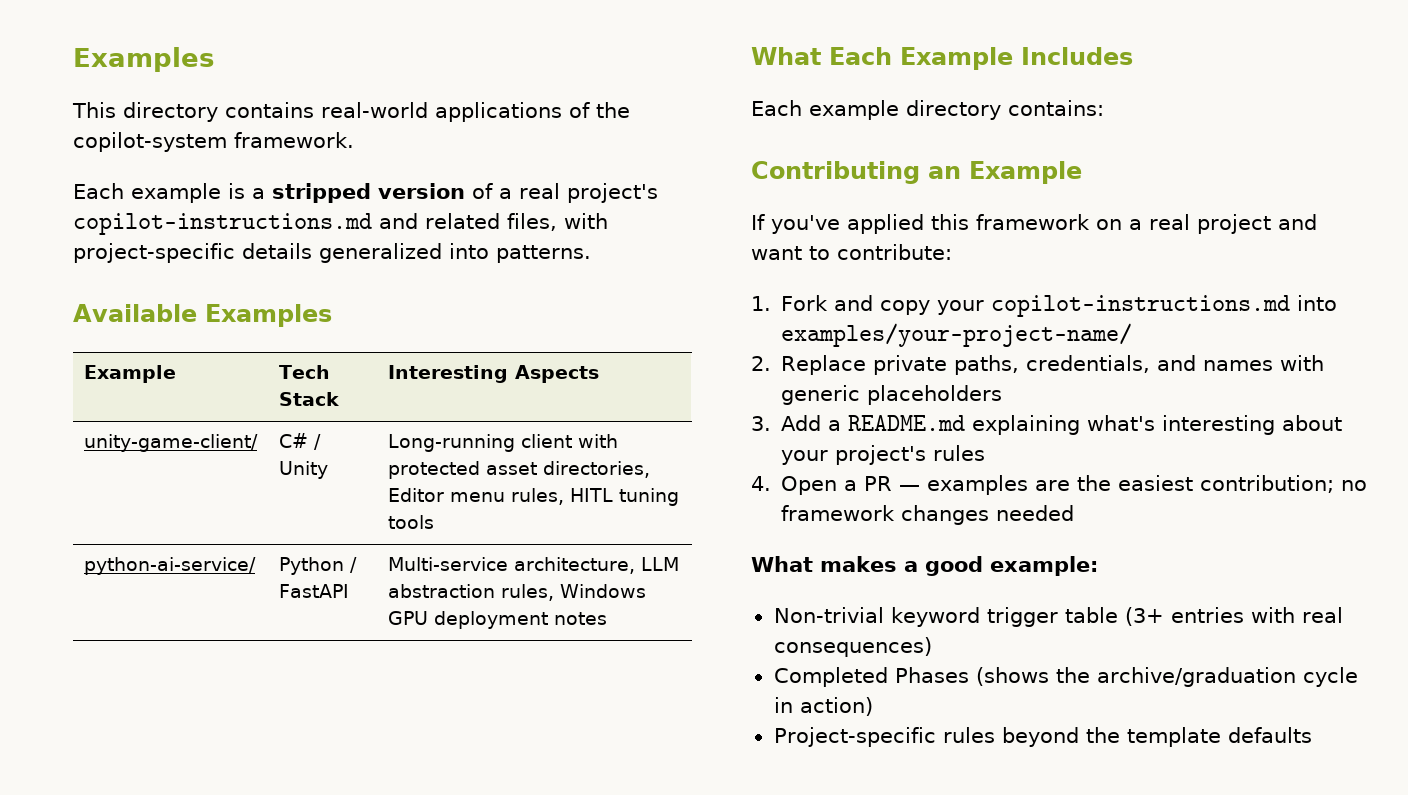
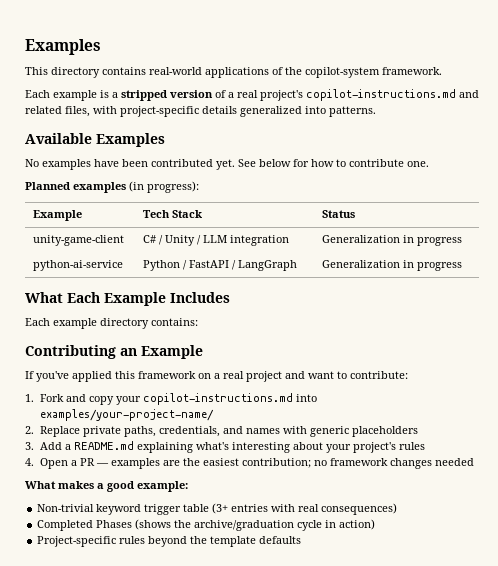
+ No examples have been contributed yet. See below for how to contribute one.
+ Planned examples (in progress):
- Example | Tech Stack | Interesting Aspects
- unity-game-client/ | C# / Unity | Long-running client with protected asset directories, Editor menu rules, HITL tuning tools
- python-ai-service/ | Python / FastAPI | Multi-service architecture, LLM abstraction rules, Windows GPU deployment notes
+ Example | Tech Stack | Status
+ unity-game-client | C# / Unity / LLM integration | Generalization in progress
+ python-ai-service | Python / FastAPI / LangGraph | Generalization in progress

